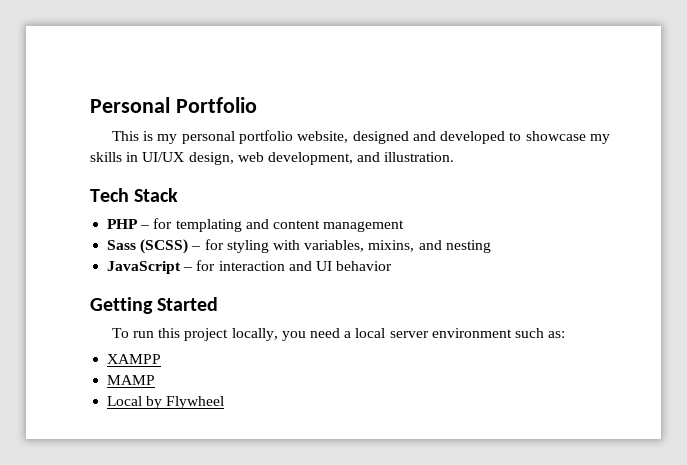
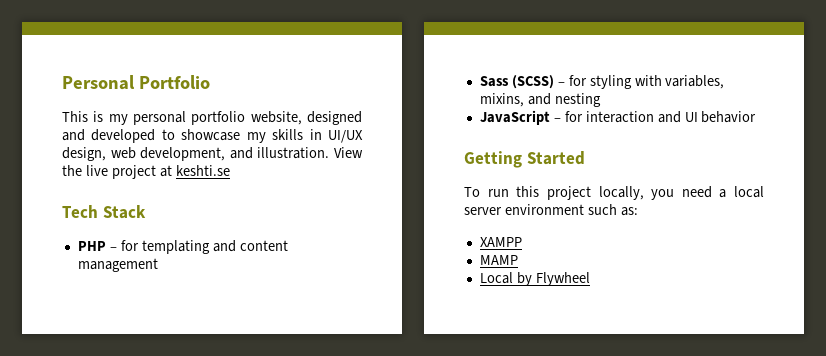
+ View the live project at keshti.se

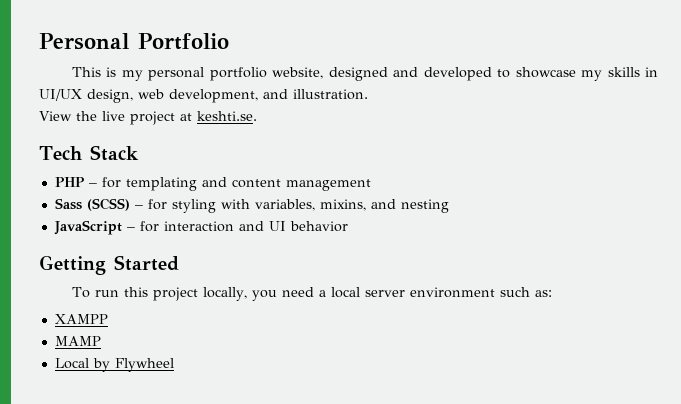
- This is my personal portfolio website, designed and developed to showcase my skills in UI/UX design, web development, and illustration. View the live project at keshti.se
+ This is my personal portfolio website, designed and developed to showcase my skills in UI/UX design, web development, and illustration.
+ View the live project at keshti.se.

